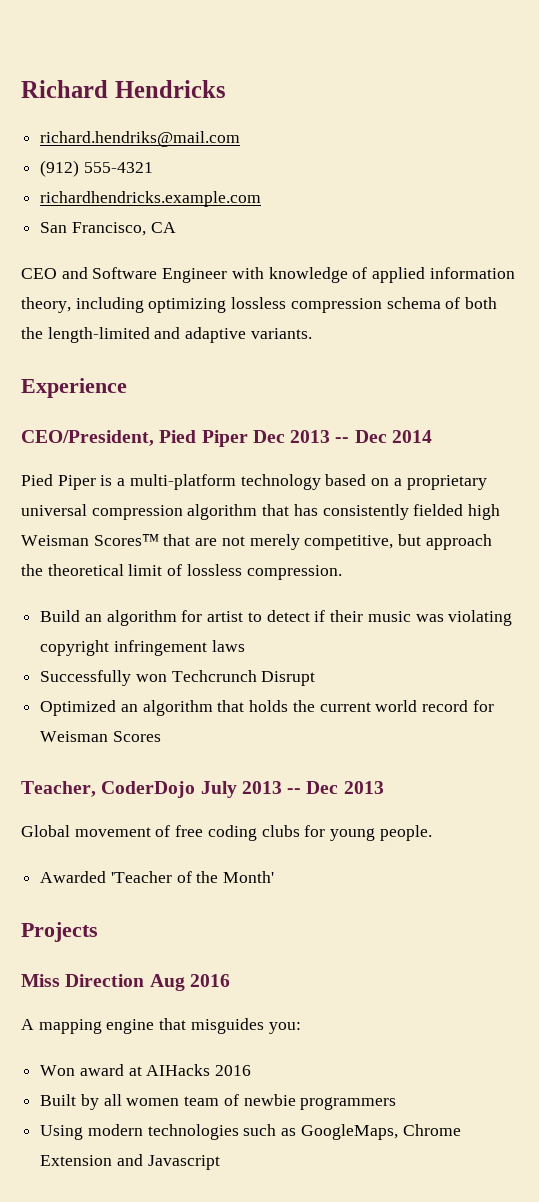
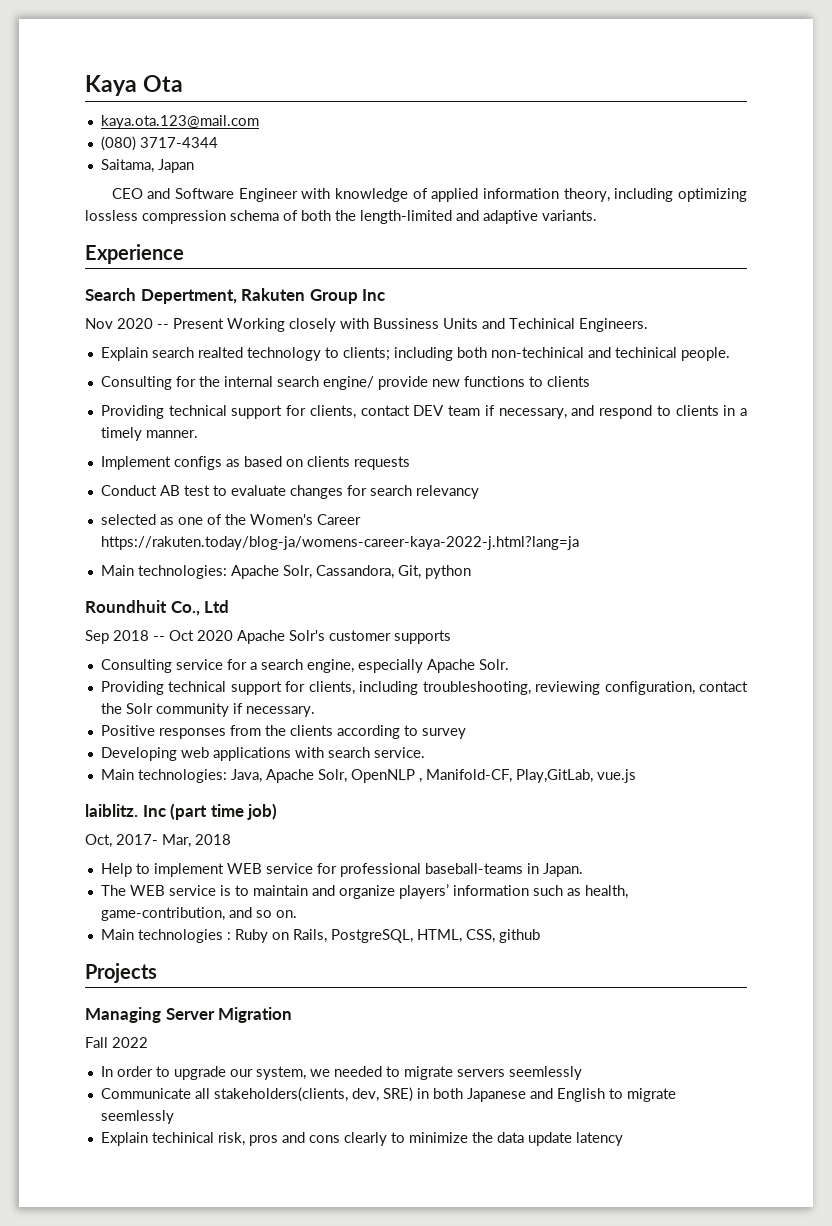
- Richard Hendricks
- richard.hendriks@mail.com
- (912) 555-4321
- richardhendricks.example.com
- San Francisco, CA
+ Kaya Ota
+ kaya.ota.123@mail.com
+ (080) 3717-4344
+ Saitama, Japan
- CEO/President, Pied Piper Dec 2013 -- Dec 2014
- Pied Piper is a multi-platform technology based on a proprietary universal compression algorithm that has consistently fielded high Weisman Scores™ that are not merely competitive, but approach the theoretical limit of lossless compression.
- Build an algorithm for artist to detect if their music was violating copyright infringement laws
- Successfully won Techcrunch Disrupt
- Optimized an algorithm that holds the current world record for Weisman Scores
- Teacher, CoderDojo July 2013 -- Dec 2013
- Global movement of free coding clubs for young people.
- Awarded 'Teacher of the Month'
+ Search Depertment, Rakuten Group Inc
+ Nov 2020 -- Present Working closely with Bussiness Units and Techinical Engineers.
+ Explain search realted technology to clients; including both non-techinical and techinical people.
+ Consulting for the internal search engine/ provide new functions to clients
+ Providing technical support for clients, contact DEV team if necessary, and respond to clients in a timely manner.
+ Implement configs as based on clients requests
+ Conduct AB test to evaluate changes for search relevancy
+ selected as one of the Women's Career https://rakuten.today/blog-ja/womens-career-kaya-2022-j.html?lang=ja
+ Main technologies: Apache Solr, Cassandora, Git, python
+ Roundhuit Co., Ltd
+ Sep 2018 -- Oct 2020 Apache Solr's customer supports
+ Consulting service for a search engine, especially Apache Solr.
+ Providing technical support for clients, including troubleshooting, reviewing configuration, contact the Solr community if necessary.
+ Positive responses from the clients according to survey
+ Developing web applications with search service.
+ Main technologies: Java, Apache Solr, OpenNLP , Manifold-CF, Play,GitLab, vue.js
+ laiblitz. Inc (part time job)
+ Oct, 2017- Mar, 2018
+ Help to implement WEB service for professional baseball-teams in Japan.
+ The WEB service is to maintain and organize players’ information such as health, game-contribution, and so on.
+ Main technologies : Ruby on Rails, PostgreSQL, HTML, CSS, github
  Projects
- Miss Direction Aug 2016
- A mapping engine that misguides you:
- Won award at AIHacks 2016
- Built by all women team of newbie programmers
- Using modern technologies such as GoogleMaps, Chrome Extension and Javascript
+ Managing Server Migration
+ Fall 2022
+ In order to upgrade our system, we needed to migrate servers seemlessly
+ Communicate all stakeholders(clients, dev, SRE) in both Japanese and English to migrate seemlessly
+ Explain techinical risk, pros and cons clearly to minimize the data update latency

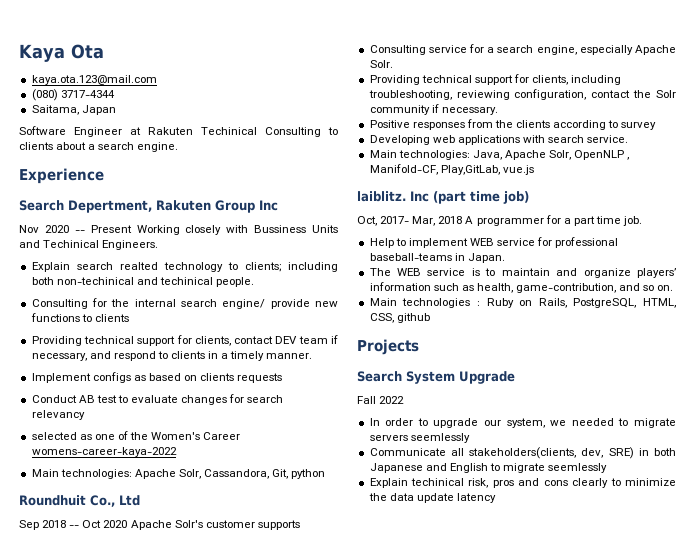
- CEO and Software Engineer with knowledge of applied information theory, including optimizing lossless compression schema of both the length-limited and adaptive variants.
+ Software Engineer at Rakuten Techinical Consulting to clients about a search engine.
- selected as one of the Women's Career https://rakuten.today/blog-ja/womens-career-kaya-2022-j.html?lang=ja
+ selected as one of the Women's Career womens-career-kaya-2022
- Oct, 2017- Mar, 2018
+ Oct, 2017- Mar, 2018 A programmer for a part time job.
- Managing Server Migration
+ Search System Upgrade

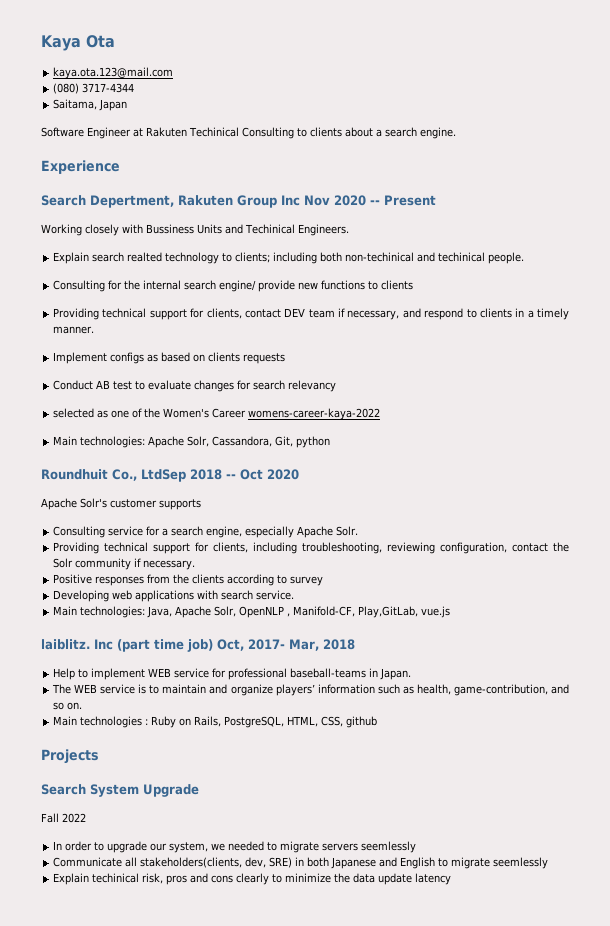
- Search Depertment, Rakuten Group Inc
- Nov 2020 -- Present Working closely with Bussiness Units and Techinical Engineers.
+ Search Depertment, Rakuten Group Inc Nov 2020 -- Present
+ Working closely with Bussiness Units and Techinical Engineers.
- Roundhuit Co., Ltd
- Sep 2018 -- Oct 2020 Apache Solr's customer supports
+ Roundhuit Co., LtdSep 2018 -- Oct 2020
+ Apache Solr's customer supports
- Inc (part time job)
- Oct, 2017- Mar, 2018 A programmer for a part time job.
+ Inc (part time job) Oct, 2017- Mar, 2018

